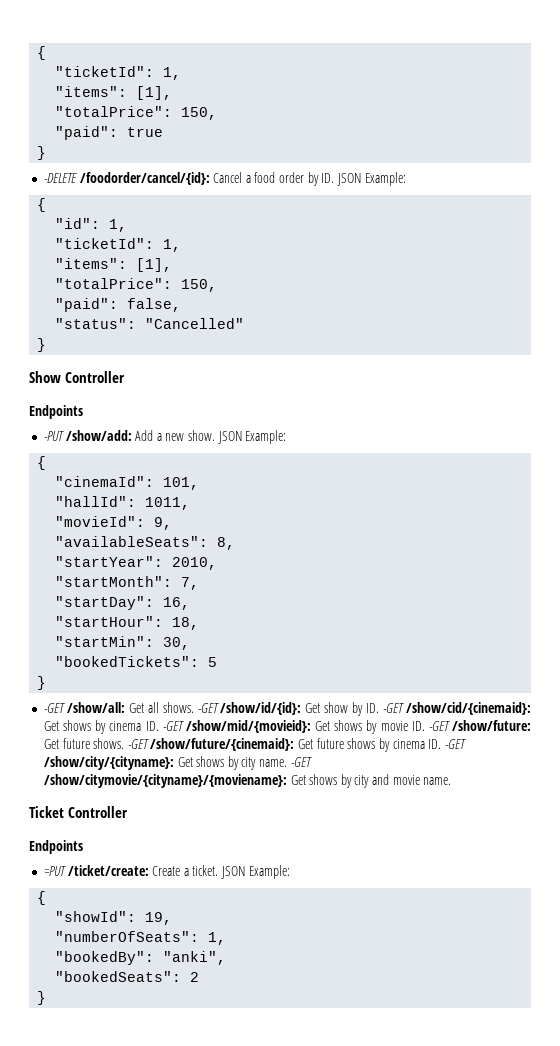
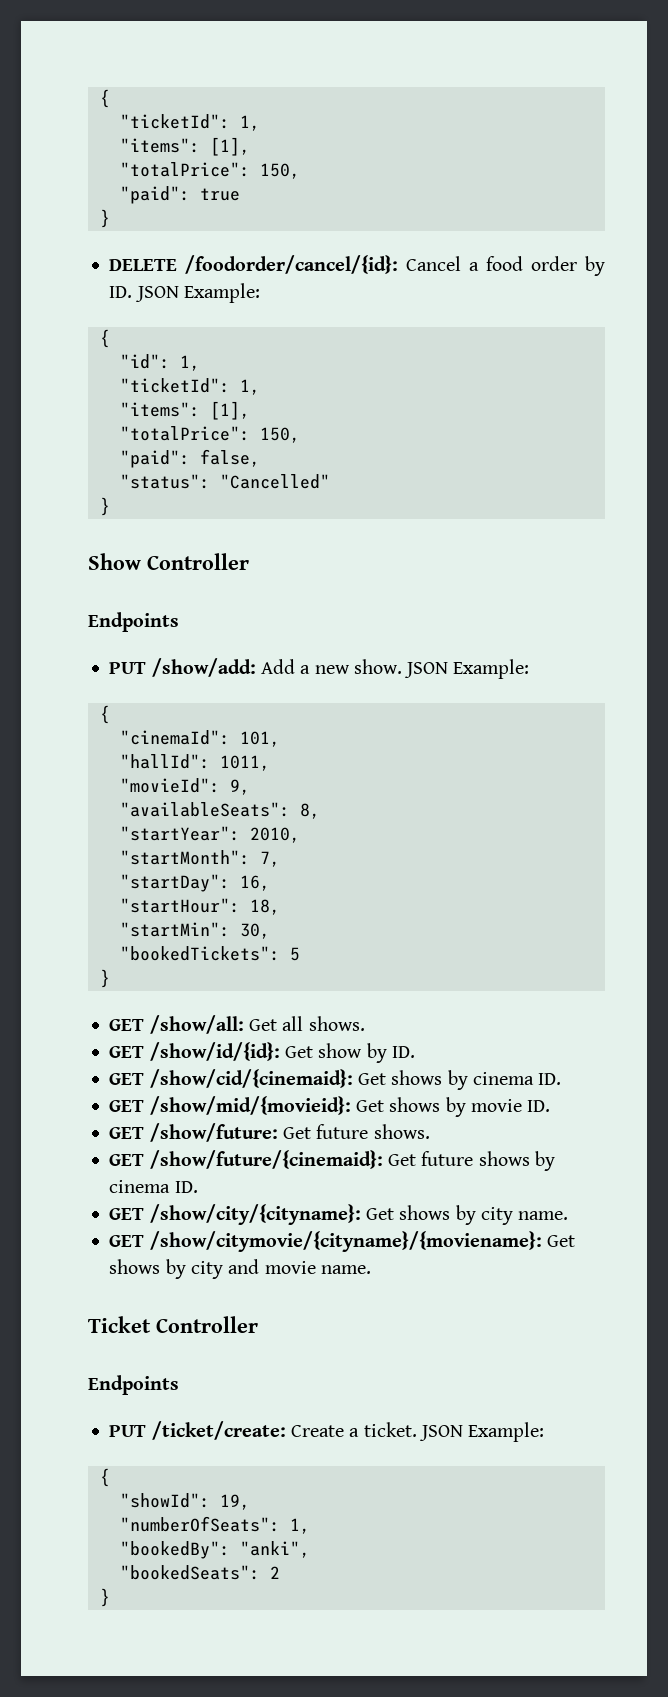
- -DELETE /foodorder/cancel/{id}: Cancel a food order by ID. JSON Example:
+ DELETE /foodorder/cancel/{id}: Cancel a food order by ID. JSON Example:
- -PUT /show/add: Add a new show.
+ PUT /show/add: Add a new show.
- -GET /show/all: Get all shows. -GET /show/id/{id}: Get show by ID. -GET /show/cid/{cinemaid}: Get shows by cinema ID. -GET /show/mid/{movieid}: Get shows by movie ID. -GET /show/future: Get future shows. -GET /show/future/{cinemaid}: Get future shows by cinema ID. -GET /show/city/{cityname}: Get shows by city name. -GET /show/citymovie/{cityname}/{moviename}: Get shows by city and movie name.
+ GET /show/all: Get all shows.
+ GET /show/id/{id}: Get show by ID.
+ GET /show/cid/{cinemaid}: Get shows by cinema ID.
+ GET /show/mid/{movieid}: Get shows by movie ID.
+ GET /show/future: Get future shows.
+ GET /show/future/{cinemaid}: Get future shows by cinema ID.
+ GET /show/city/{cityname}: Get shows by city name.
+ GET /show/citymovie/{cityname}/{moviename}: Get shows by city and movie name.
- =PUT /ticket/create: Create a ticket.
+ PUT /ticket/create: Create a ticket.

